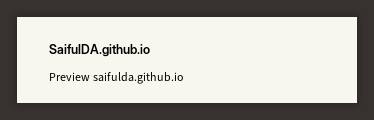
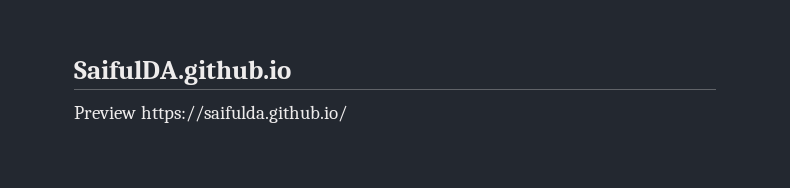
- Preview saifulda.github.io
+ Preview https://saifulda.github.io/

